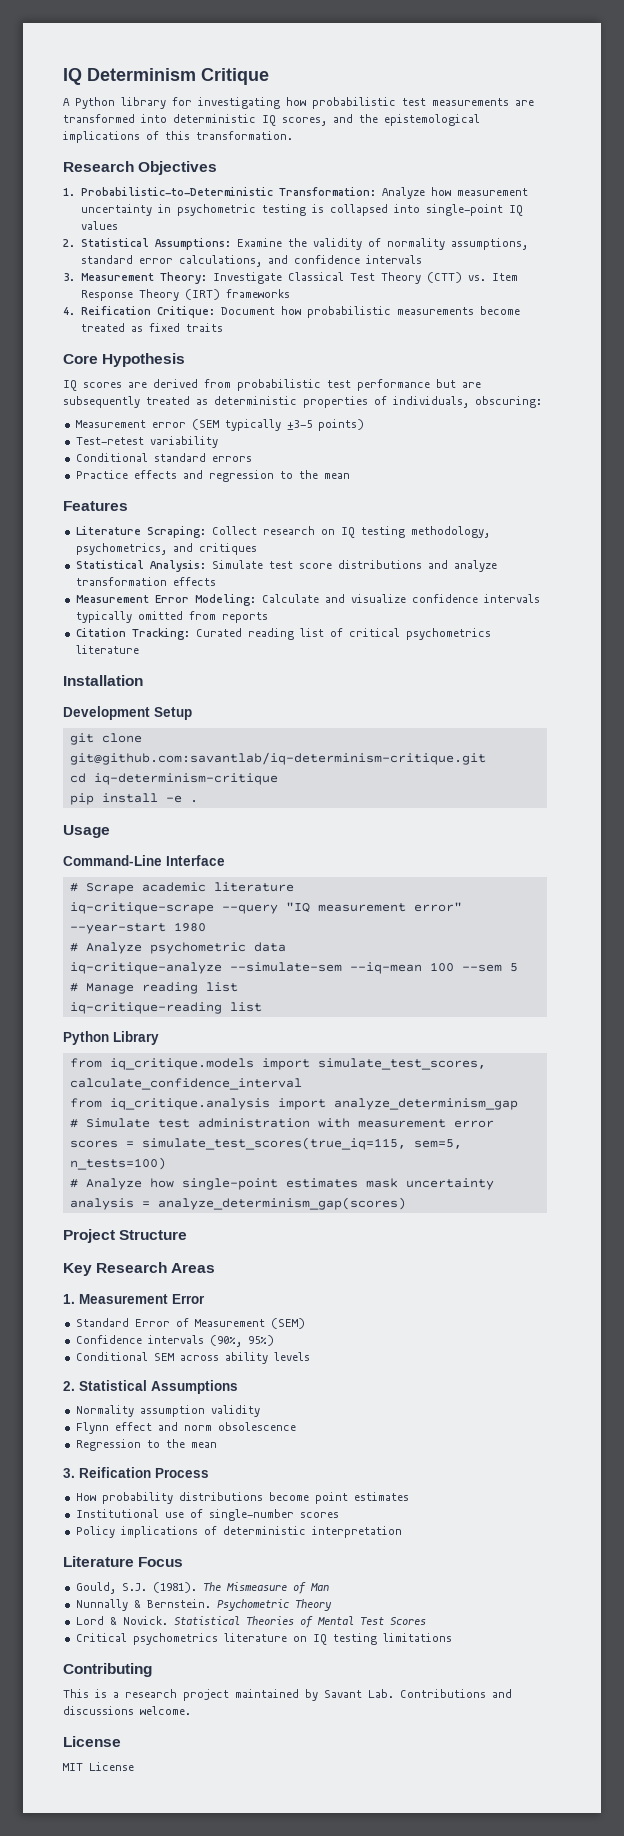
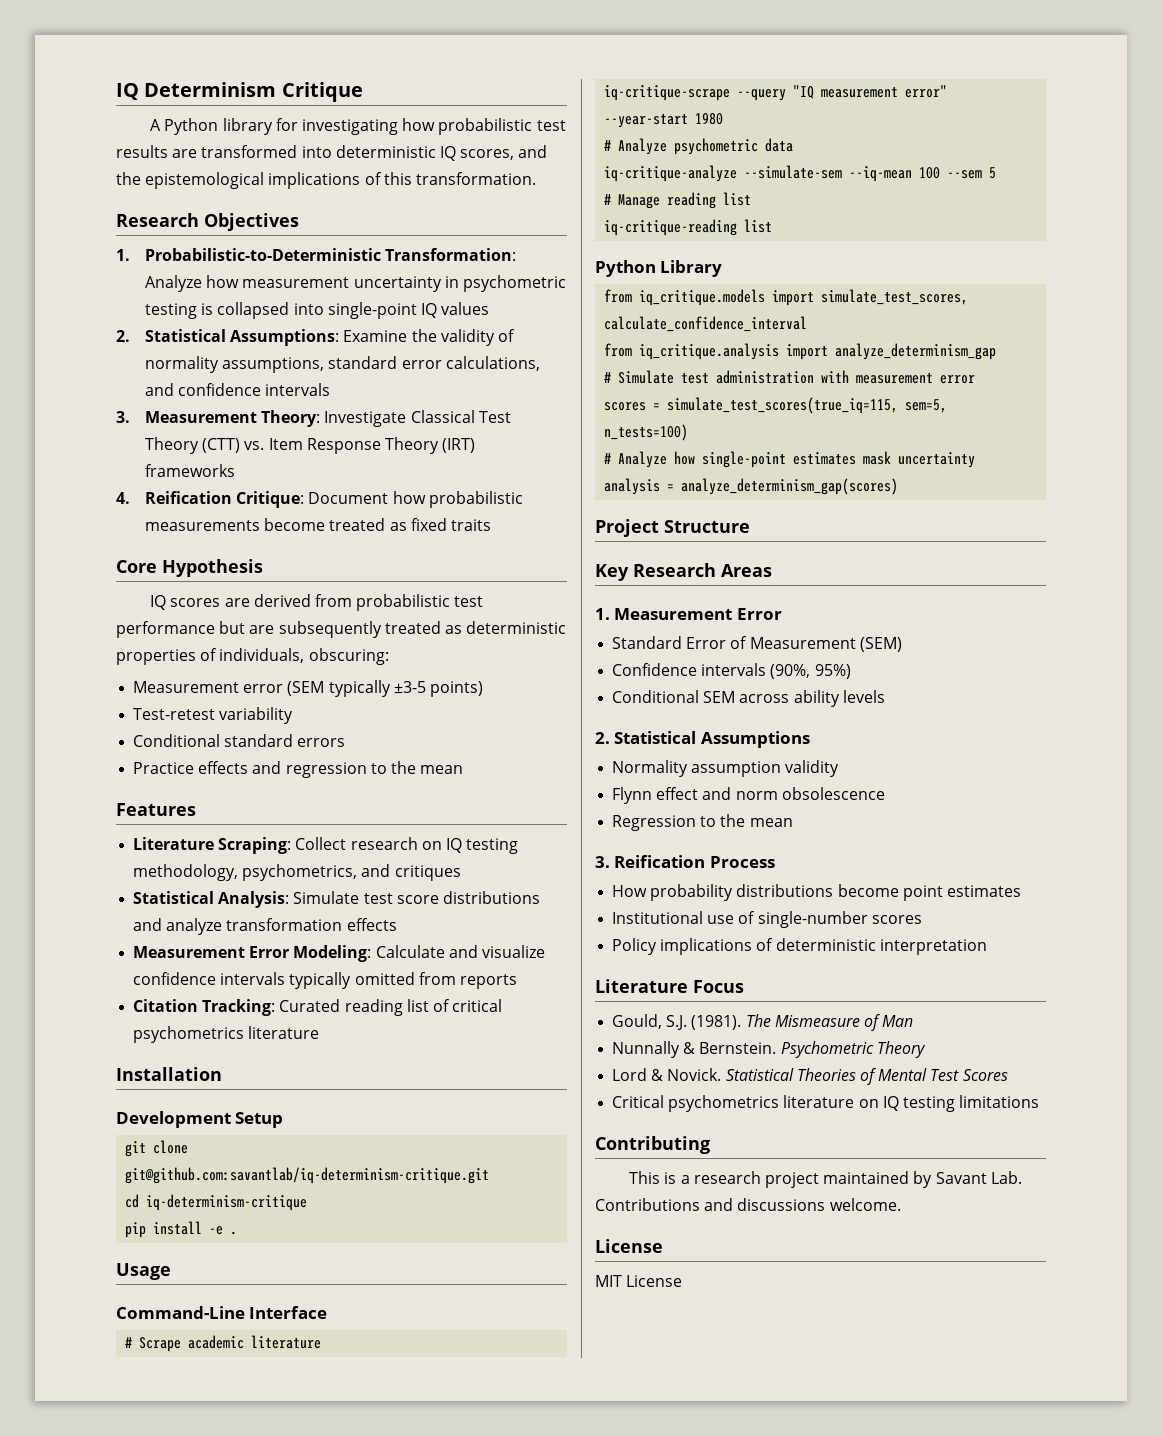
- A Python library for investigating how probabilistic test measurements are transformed into deterministic IQ scores, and the epistemological implications of this transformation.
+ A Python library for investigating how probabilistic test results are transformed into deterministic IQ scores, and the epistemological implications of this transformation.

